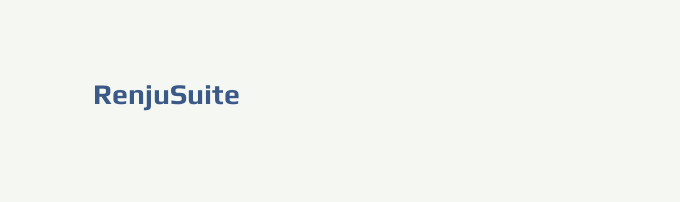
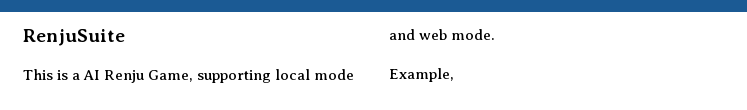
+ This is a AI Renju Game, supporting local mode and web mode.
+ Example,

